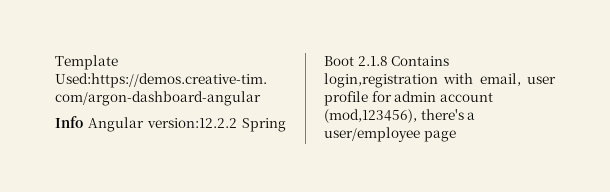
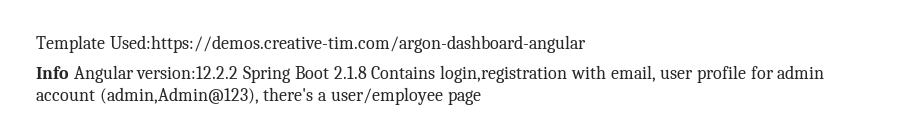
- Info Angular version:12.2.2 Spring Boot 2.1.8 Contains login,registration with email, user profile for admin account (mod,123456), there's a user/employee page
+ Info Angular version:12.2.2 Spring Boot 2.1.8 Contains login,registration with email, user profile for admin account (admin,Admin@123), there's a user/employee page

